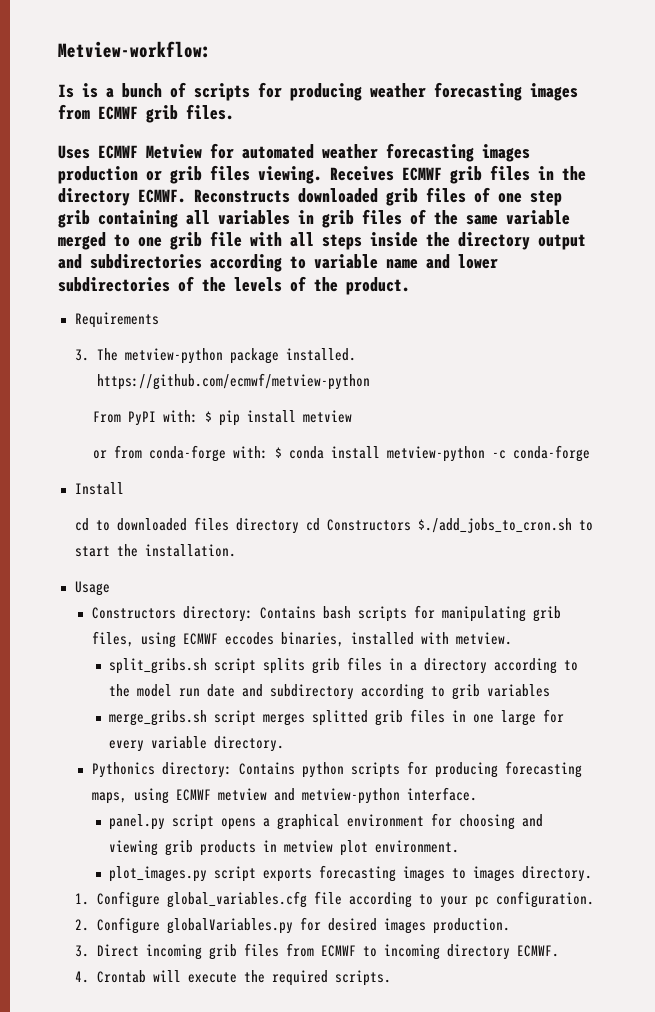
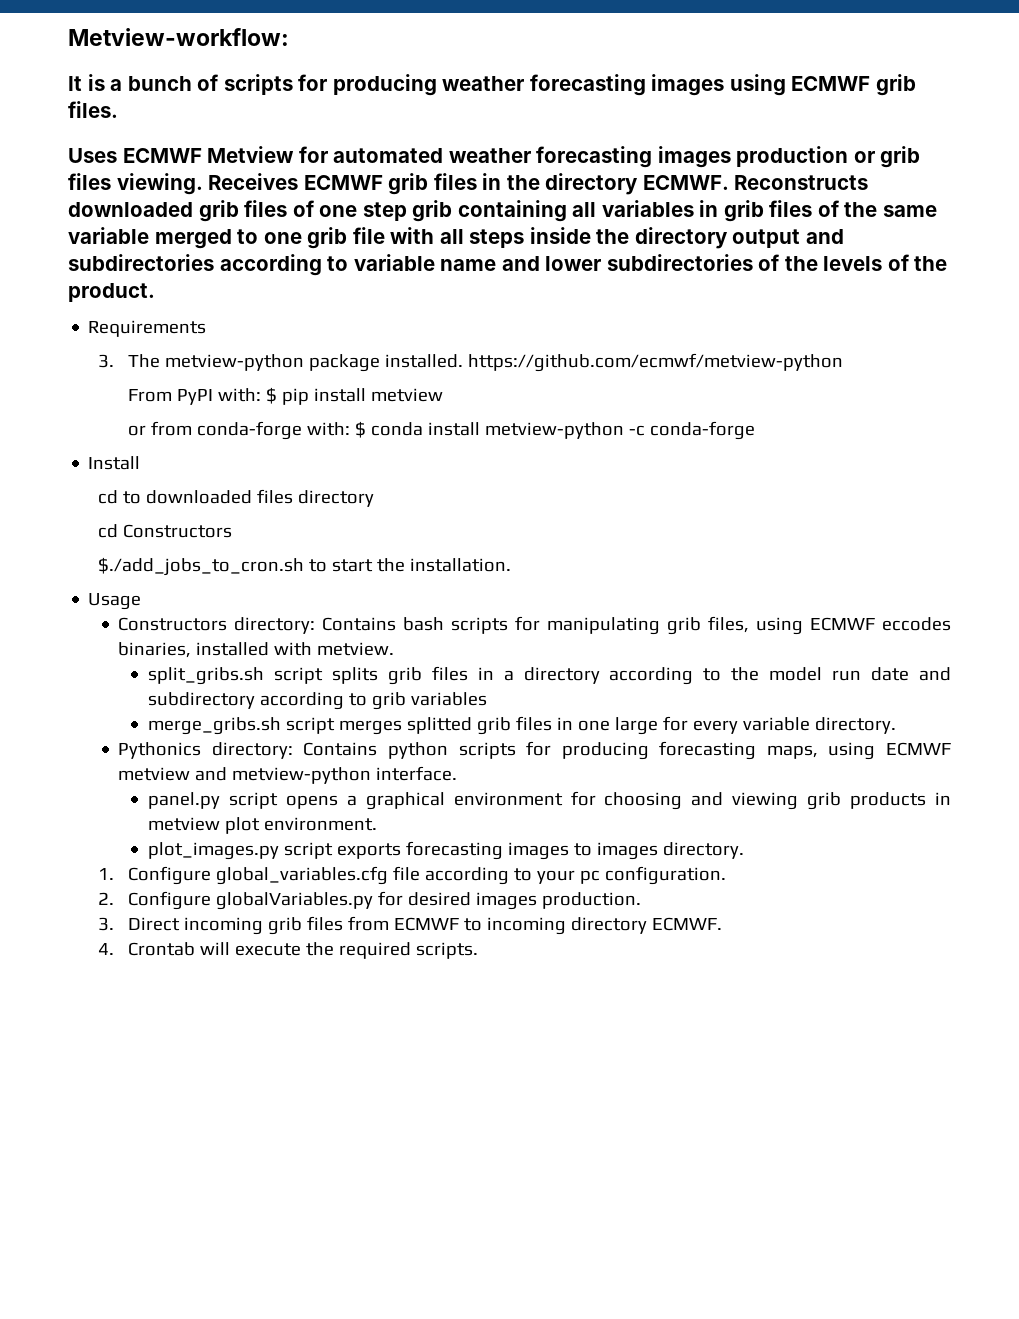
- Is is a bunch of scripts for producing weather forecasting images from ECMWF grib files.
+ It is a bunch of scripts for producing weather forecasting images using ECMWF grib files.
- cd to downloaded files directory cd Constructors $./add_jobs_to_cron.sh to start the installation.
+ cd to downloaded files directory
+ cd Constructors
+ $./add_jobs_to_cron.sh to start the installation.

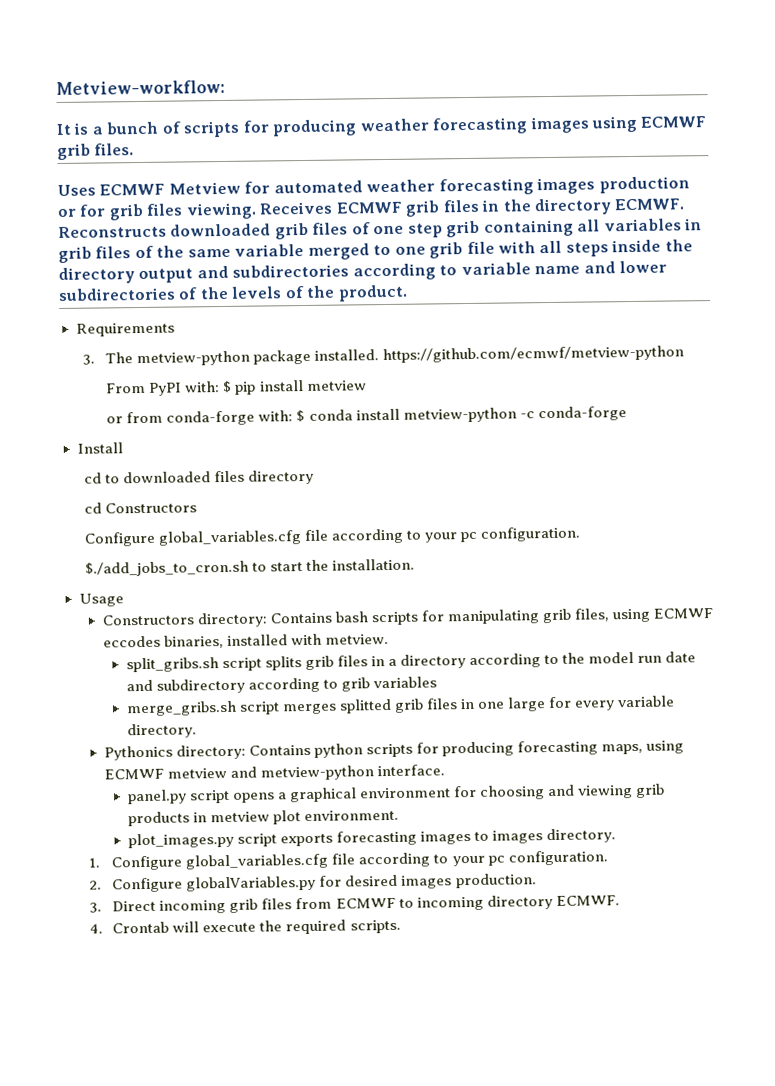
- Uses ECMWF Metview for automated weather forecasting images production or grib files viewing.
+ Uses ECMWF Metview for automated weather forecasting images production or for grib files viewing.
  cd Constructors
+ Configure global_variables.cfg file according to your pc configuration.

